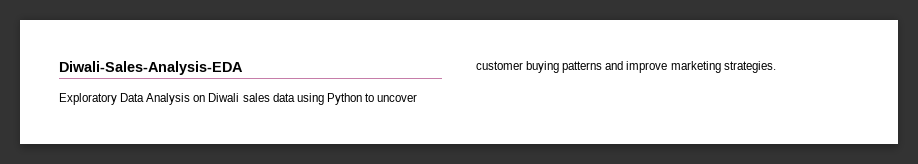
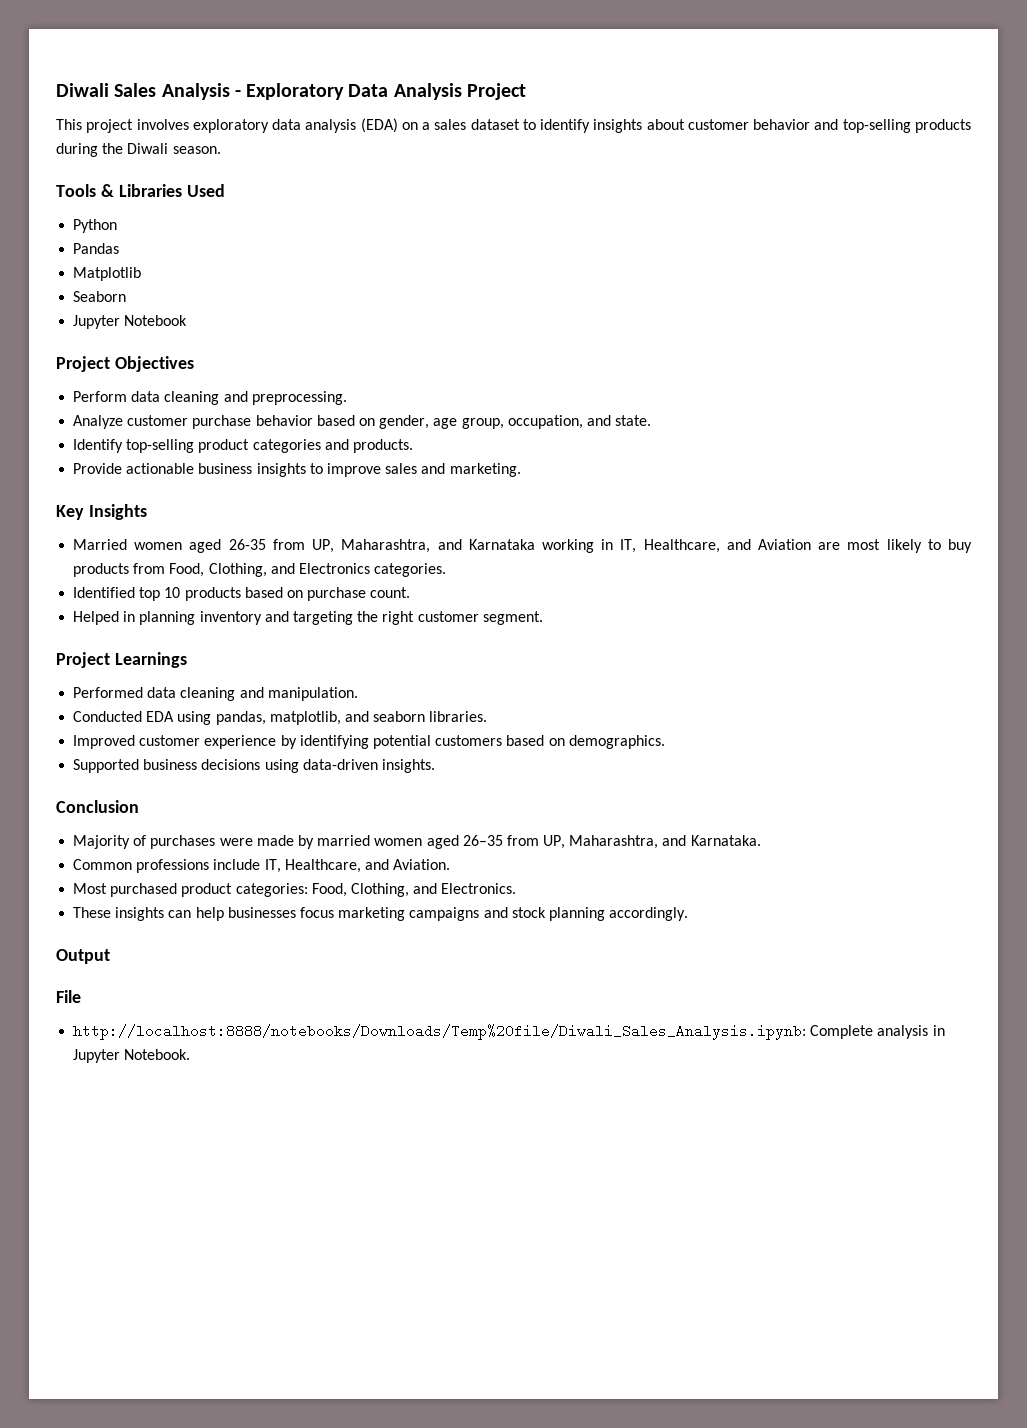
- Diwali-Sales-Analysis-EDA
- Exploratory Data Analysis on Diwali sales data using Python to uncover customer buying patterns and improve marketing strategies.
+ Diwali Sales Analysis - Exploratory Data Analysis Project
+ This project involves exploratory data analysis (EDA) on a sales dataset to identify insights about customer behavior and top-selling products during the Diwali season.
+ Tools & Libraries Used
+ Python
+ Pandas
+ Matplotlib
+ Seaborn
+ Jupyter Notebook
+ Project Objectives
+ Perform data cleaning and preprocessing.
+ Analyze customer purchase behavior based on gender, age group, occupation, and state.
+ Identify top-selling product categories and products.
+ Provide actionable business insights to improve sales and marketing.
+ Key Insights
+ Married women aged 26-35 from UP, Maharashtra, and Karnataka working in IT, Healthcare, and Aviation are most likely to buy products from Food, Clothing, and Electronics categories.
+ Identified top 10 products based on purchase count.
+ Helped in planning inventory and targeting the right customer segment.
+ Project Learnings
+ Performed data cleaning and manipulation.
+ Conducted EDA using pandas, matplotlib, and seaborn libraries.
+ Improved customer experience by identifying potential customers based on demographics.
+ Supported business decisions using data-driven insights.
+ Conclusion
+ Majority of purchases were made by married women aged 26–35 from UP, Maharashtra, and Karnataka.
+ Common professions include IT, Healthcare, and Aviation.
+ Most purchased product categories: Food, Clothing, and Electronics.
+ These insights can help businesses focus marketing campaigns and stock planning accordingly.
+ Output
+ File
+ http://localhost:8888/notebooks/Downloads/Temp%20file/Diwali_Sales_Analysis.ipynb: Complete analysis in Jupyter Notebook.

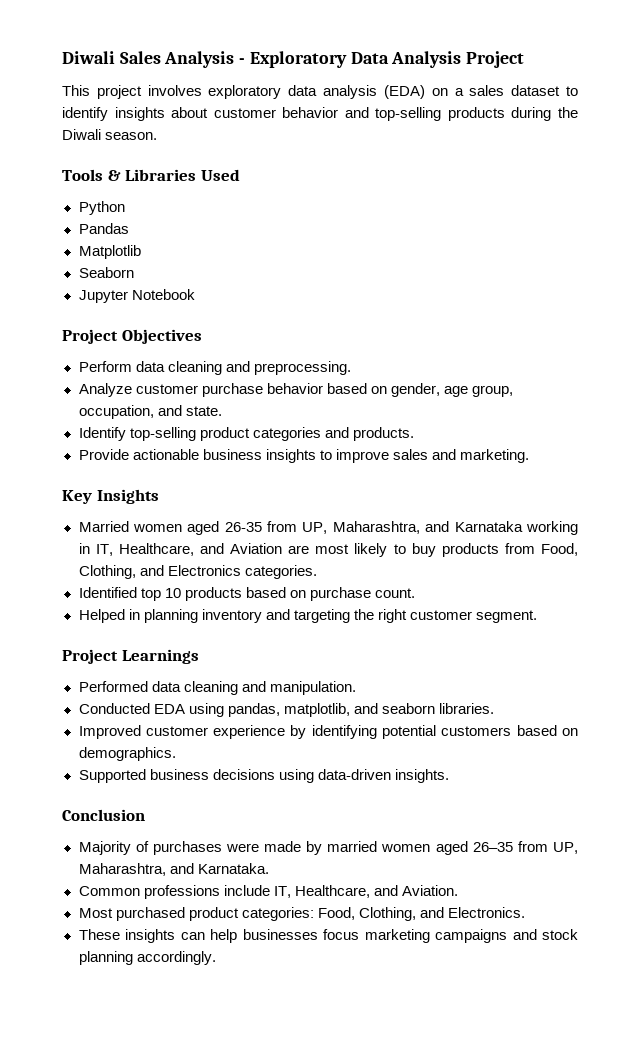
- Output
- File
- http://localhost:8888/notebooks/Downloads/Temp%20file/Diwali_Sales_Analysis.ipynb: Complete analysis in Jupyter Notebook.

